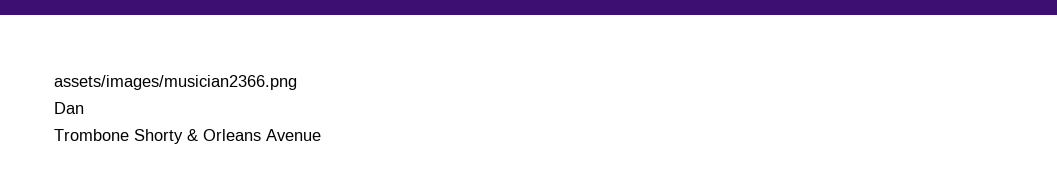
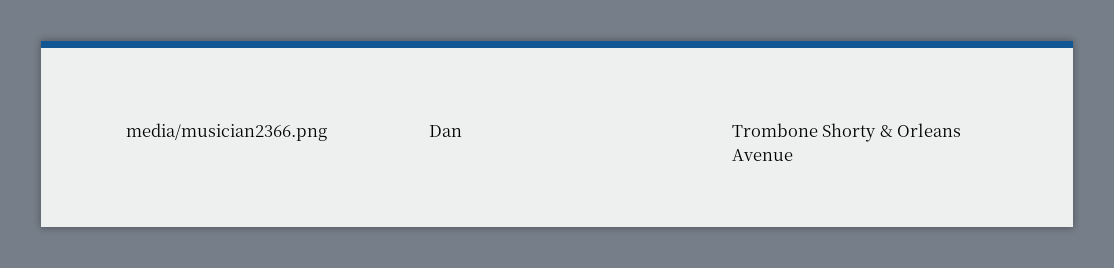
- assets/images/musician2366.png
+ media/musician2366.png

